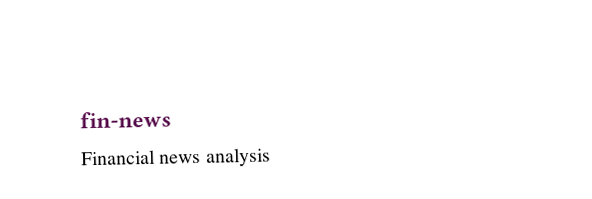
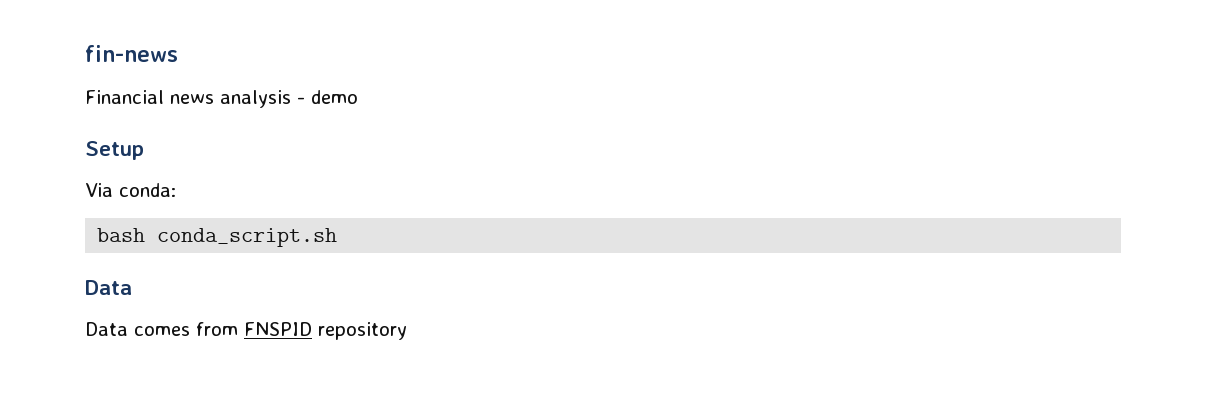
- Financial news analysis
+ Financial news analysis - demo
+ Setup
+ Via conda:
+ bash conda_script.sh
+ Data
+ Data comes from FNSPID repository

